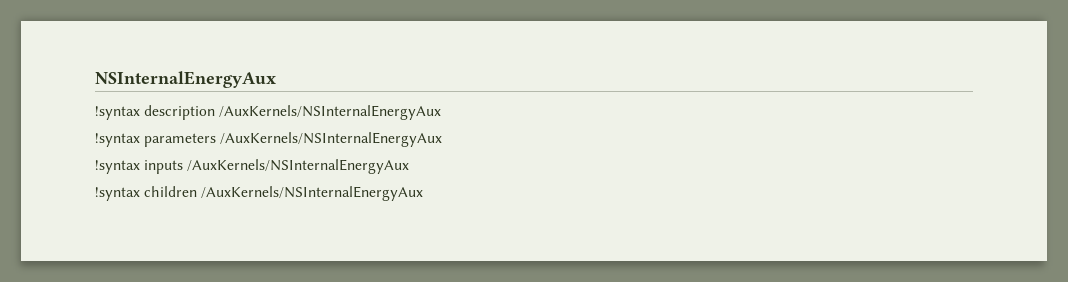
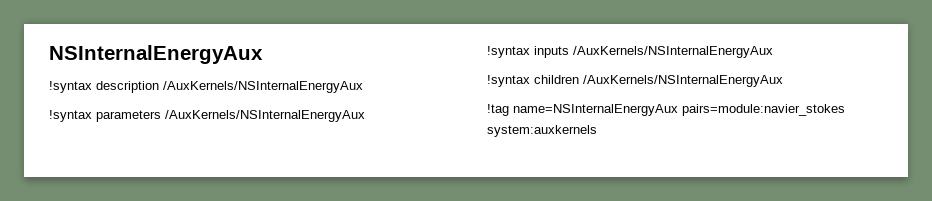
+ !tag name=NSInternalEnergyAux pairs=module:navier_stokes system:auxkernels

